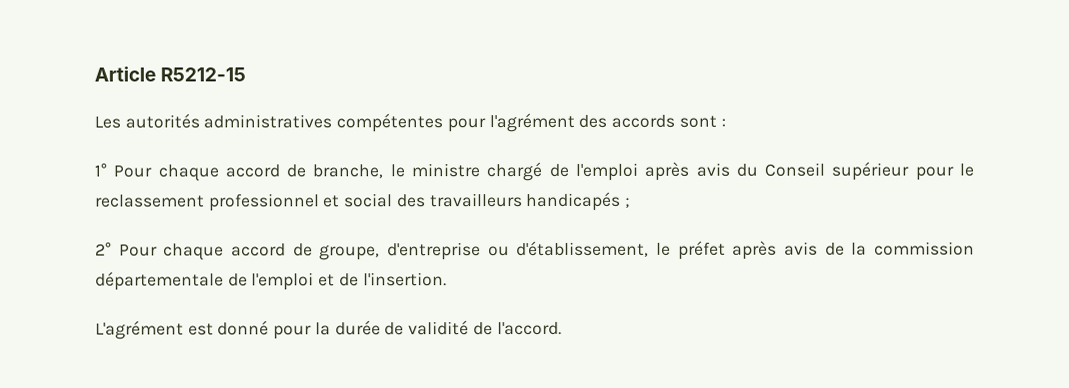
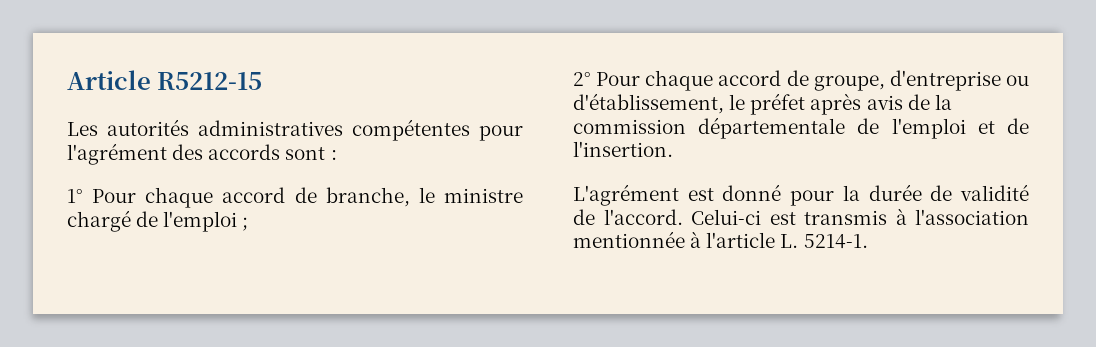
- 1° Pour chaque accord de branche, le ministre chargé de l'emploi après avis du Conseil supérieur pour le reclassement professionnel et social des travailleurs handicapés ;
+ 1° Pour chaque accord de branche, le ministre chargé de l'emploi ;
+ Celui-ci est transmis à l'association mentionnée à l'article L. 5214-1.

